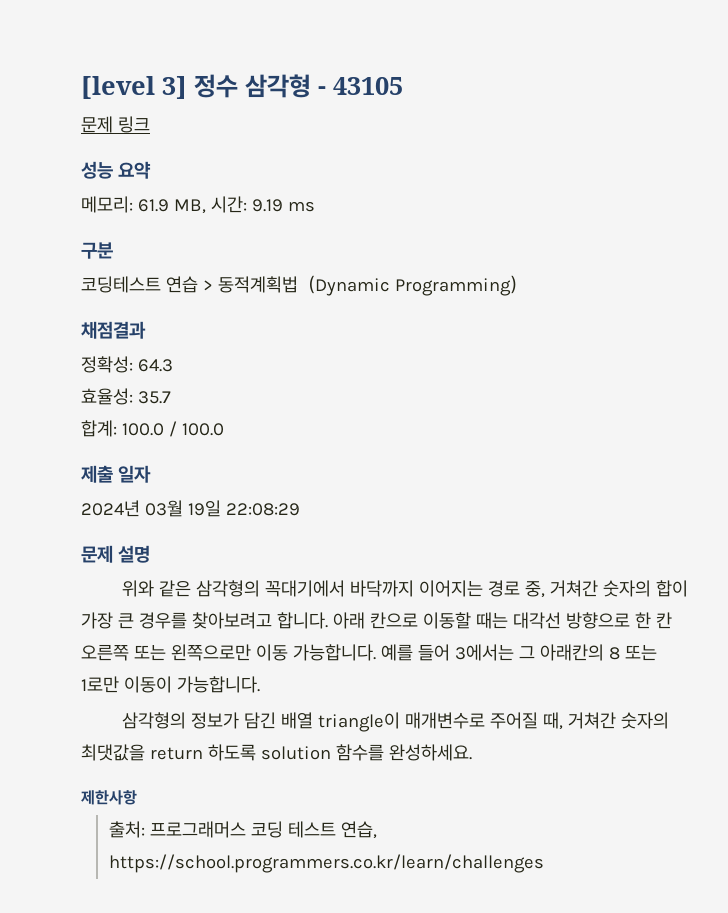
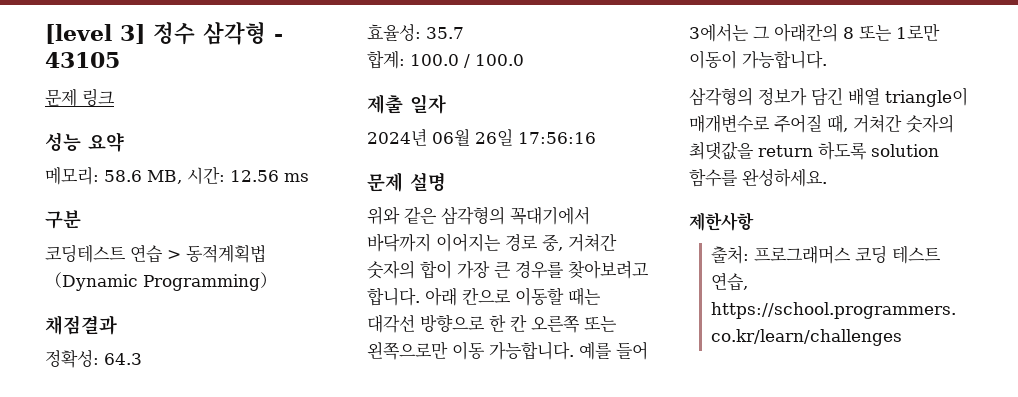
- 메모리: 61.9 MB, 시간: 9.19 ms
+ 메모리: 58.6 MB, 시간: 12.56 ms
- 2024년 03월 19일 22:08:29
+ 2024년 06월 26일 17:56:16

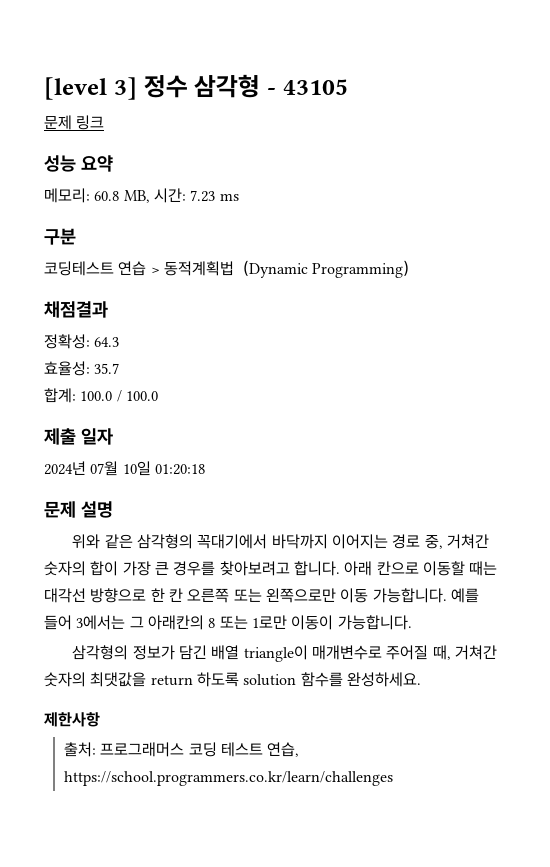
- 메모리: 58.6 MB, 시간: 12.56 ms
+ 메모리: 60.8 MB, 시간: 7.23 ms
- 2024년 06월 26일 17:56:16
+ 2024년 07월 10일 01:20:18

